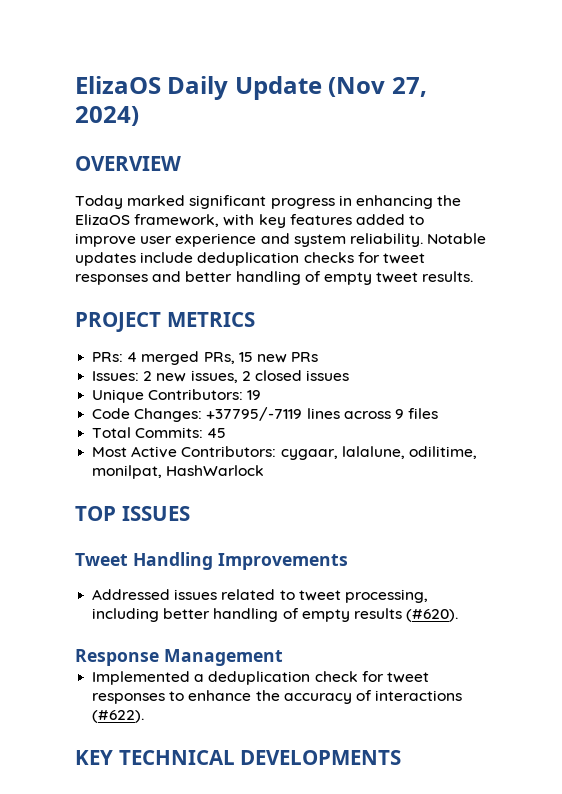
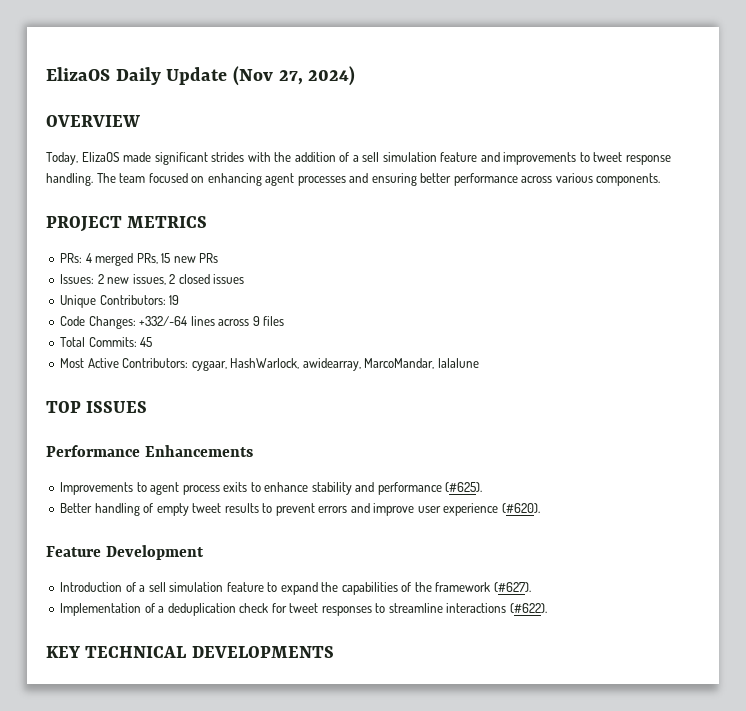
- Today marked significant progress in enhancing the ElizaOS framework, with key features added to improve user experience and system reliability. Notable updates include deduplication checks for tweet responses and better handling of empty tweet results.
+ Today, ElizaOS made significant strides with the addition of a sell simulation feature and improvements to tweet response handling. The team focused on enhancing agent processes and ensuring better performance across various components.
- Code Changes: +37795/-7119 lines across 9 files
+ Code Changes: +332/-64 lines across 9 files
- Most Active Contributors: cygaar, lalalune, odilitime, monilpat, HashWarlock
+ Most Active Contributors: cygaar, HashWarlock, awidearray, MarcoMandar, lalalune
- Tweet Handling Improvements
- Addressed issues related to tweet processing, including better handling of empty results (#620).
- Response Management
- Implemented a deduplication check for tweet responses to enhance the accuracy of interactions (#622).
+ Performance Enhancements
+ Improvements to agent process exits to enhance stability and performance (#625).
+ Better handling of empty tweet results to prevent errors and improve user experience (#620).
+ Feature Development
+ Introduction of a sell simulation feature to expand the capabilities of the framework (#627).
+ Implementation of a deduplication check for tweet responses to streamline interactions (#622).

